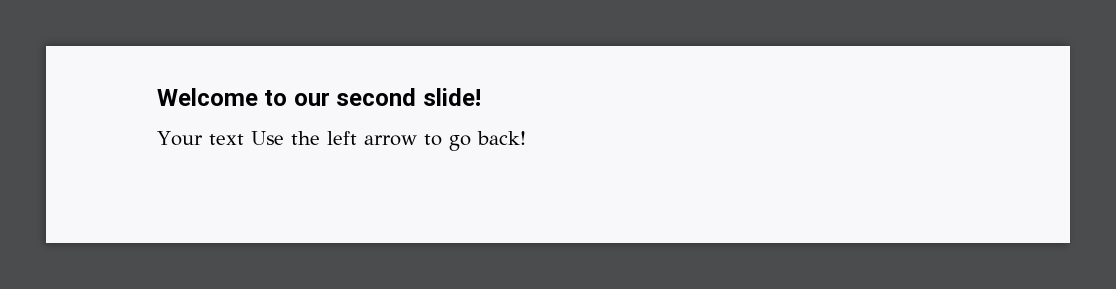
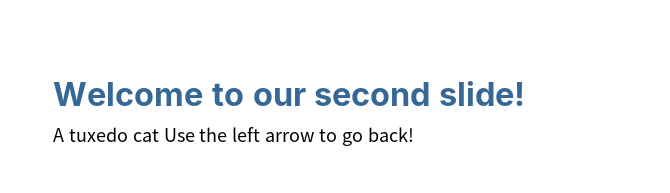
- Your text Use the left arrow to go back!
+ A tuxedo cat Use the left arrow to go back!

